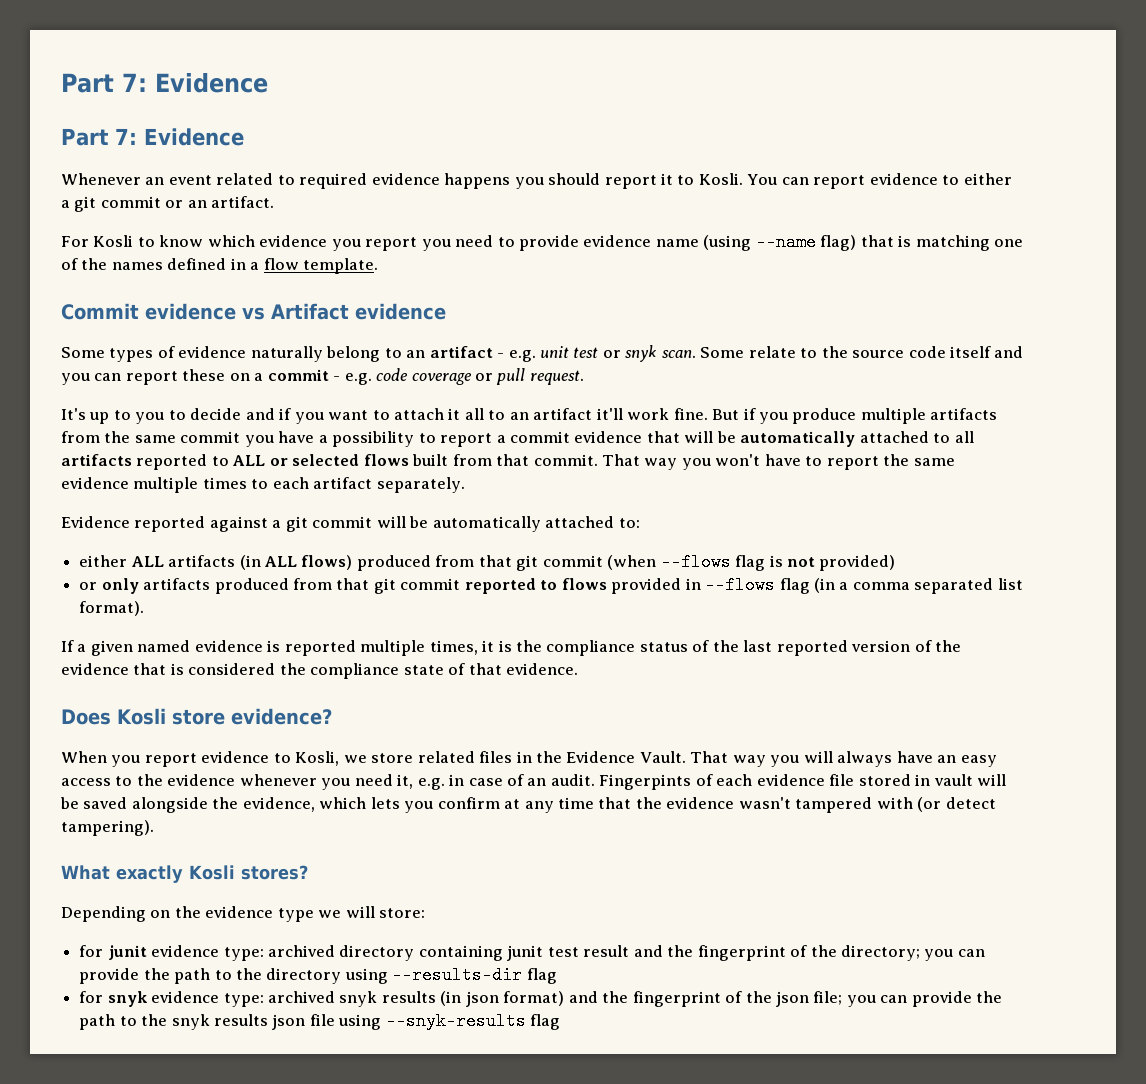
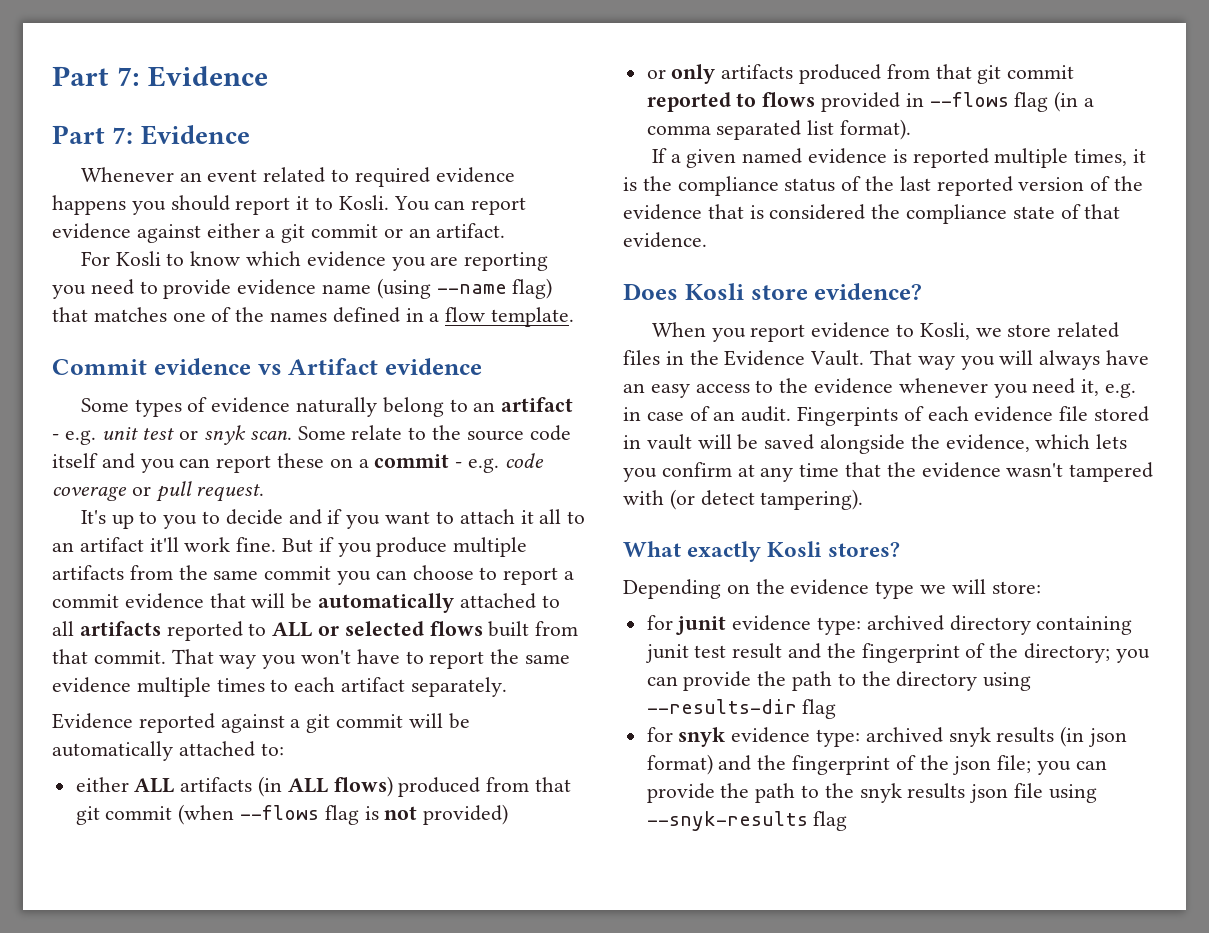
- You can report evidence to either a git commit or an artifact.
+ You can report evidence against either a git commit or an artifact.
- For Kosli to know which evidence you report you need to provide evidence name (using --name flag) that is matching one of the names defined in a flow template.
+ For Kosli to know which evidence you are reporting you need to provide evidence name (using --name flag) that matches one of the names defined in a flow template.
- But if you produce multiple artifacts from the same commit you have a possibility to report a commit evidence that will be automatically attached to all artifacts reported to ALL or selected flows built from that commit.
+ But if you produce multiple artifacts from the same commit you can choose to report a commit evidence that will be automatically attached to all artifacts reported to ALL or selected flows built from that commit.

